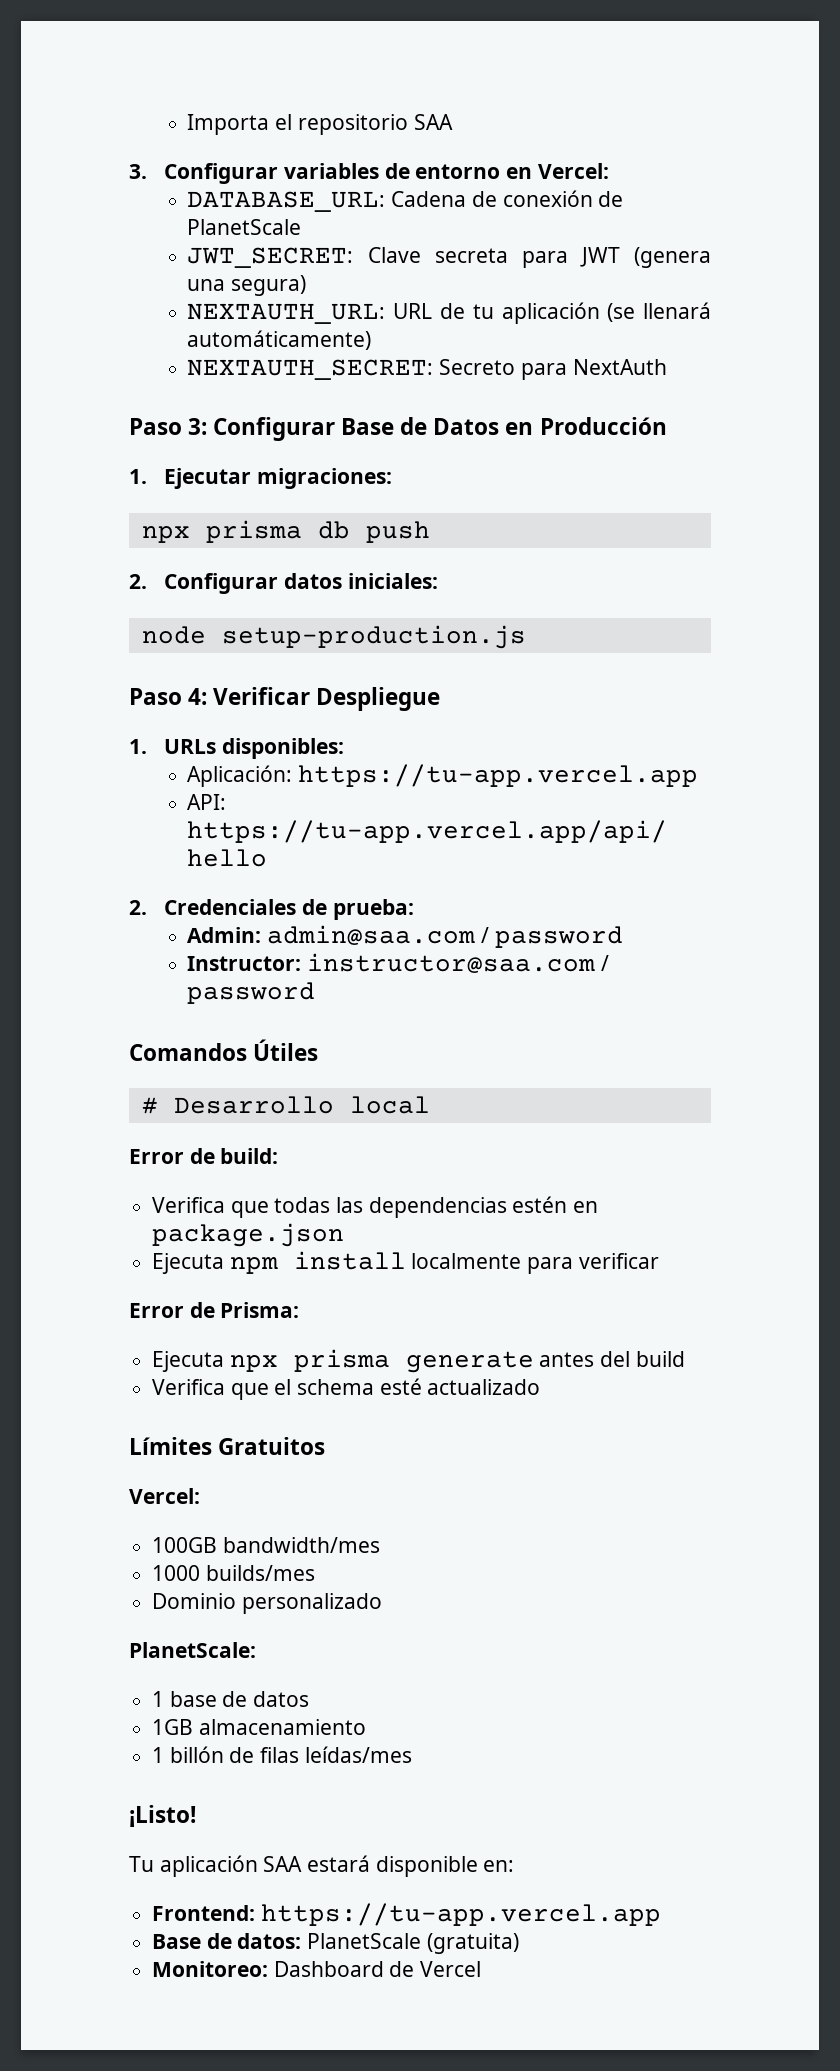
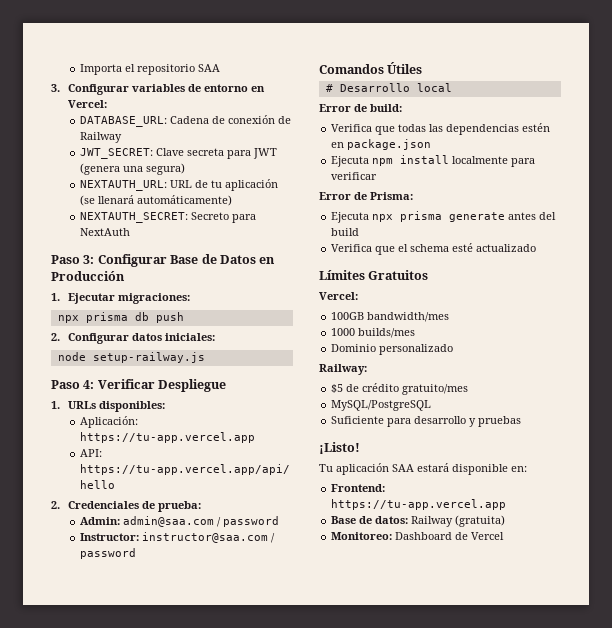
- DATABASE_URL: Cadena de conexión de PlanetScale
+ DATABASE_URL: Cadena de conexión de Railway
- node setup-production.js
+ node setup-railway.js
- PlanetScale:
- 1 base de datos
- 1GB almacenamiento
- 1 billón de filas leídas/mes
+ Railway:
+ $5 de crédito gratuito/mes
+ MySQL/PostgreSQL
+ Suficiente para desarrollo y pruebas
- Base de datos: PlanetScale (gratuita)
+ Base de datos: Railway (gratuita)

